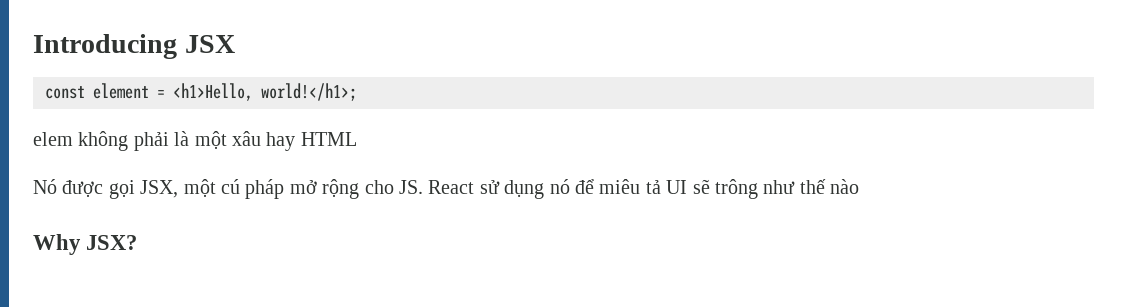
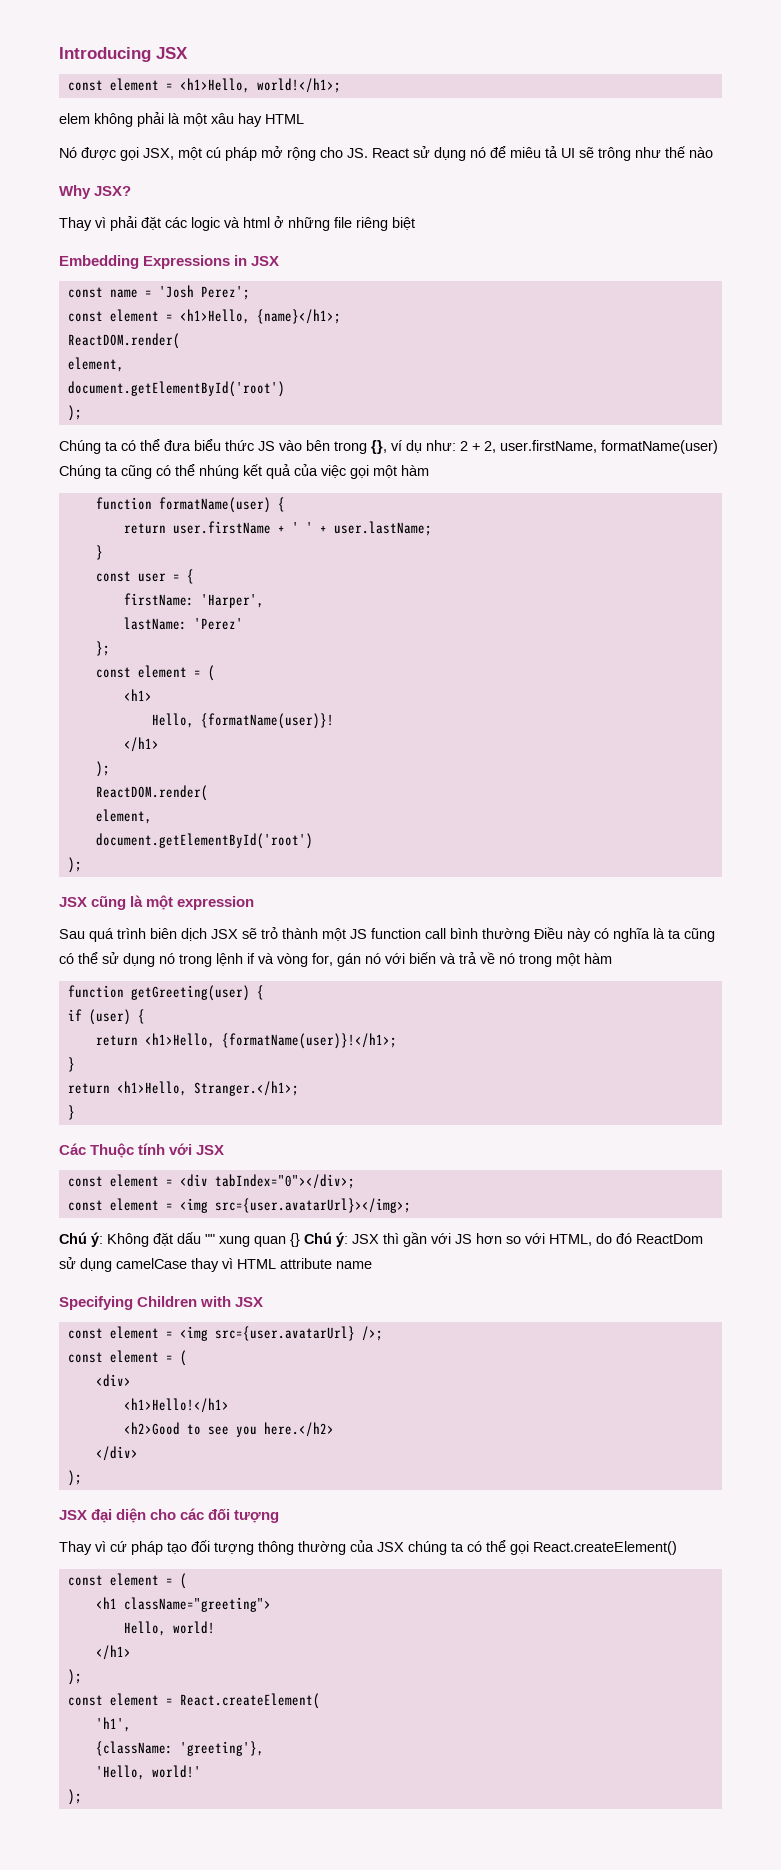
+ Thay vì phải đặt các logic và html ở những file riêng biệt
+ Embedding Expressions in JSX
+ const name = 'Josh Perez';
+ const element = <h1>Hello, {name}</h1>;
+ ReactDOM.render(
+ element,
+ document.getElementById('root')
+ );
+ Chúng ta có thể đưa biểu thức JS vào bên trong {}, ví dụ như: 2 + 2, user.firstName, formatName(user) Chúng ta cũng có thể nhúng kết quả của việc gọi một hàm
+ function formatName(user) {
+ return user.firstName + ' ' + user.lastName;
+ }
+ const user = {
+ firstName: 'Harper',
+ lastName: 'Perez'
+ };
+ const element = (
+ <h1>
+ Hello, {formatName(user)}!
+ </h1>
+ );
+ ReactDOM.render(
+ element,
+ document.getElementById('root')
+ );
+ JSX cũng là một expression
+ Sau quá trình biên dịch JSX sẽ trỏ thành một JS function call bình thường Điều này có nghĩa là ta cũng có thể sử dụng nó trong lệnh if và vòng for, gán nó với biến và trả về nó trong một hàm
+ function getGreeting(user) {
+ if (user) {
+ return <h1>Hello, {formatName(user)}!</h1>;
+ }
+ return <h1>Hello, Stranger.</h1>;
+ }
+ Các Thuộc tính với JSX
+ const element = <div tabIndex="0"></div>;
+ const element = <img src={user.avatarUrl}></img>;
+ Chú ý: Không đặt dấu "" xung quan {} Chú ý: JSX thì gần với JS hơn so với HTML, do đó ReactDom sử dụng camelCase thay vì HTML attribute name
+ Specifying Children with JSX
+ const element = <img src={user.avatarUrl} />;
+ const element = (
+ <div>
+ <h1>Hello!</h1>
+ <h2>Good to see you here.</h2>
+ </div>
+ );
+ JSX đại diện cho các đối tượng
+ Thay vì cứ pháp tạo đối tượng thông thường của JSX chúng ta có thể gọi React.createElement()
+ const element = (
+ <h1 className="greeting">
+ Hello, world!
+ </h1>
+ );
+ const element = React.createElement(
+ 'h1',
+ {className: 'greeting'},
+ 'Hello, world!'
+ );

